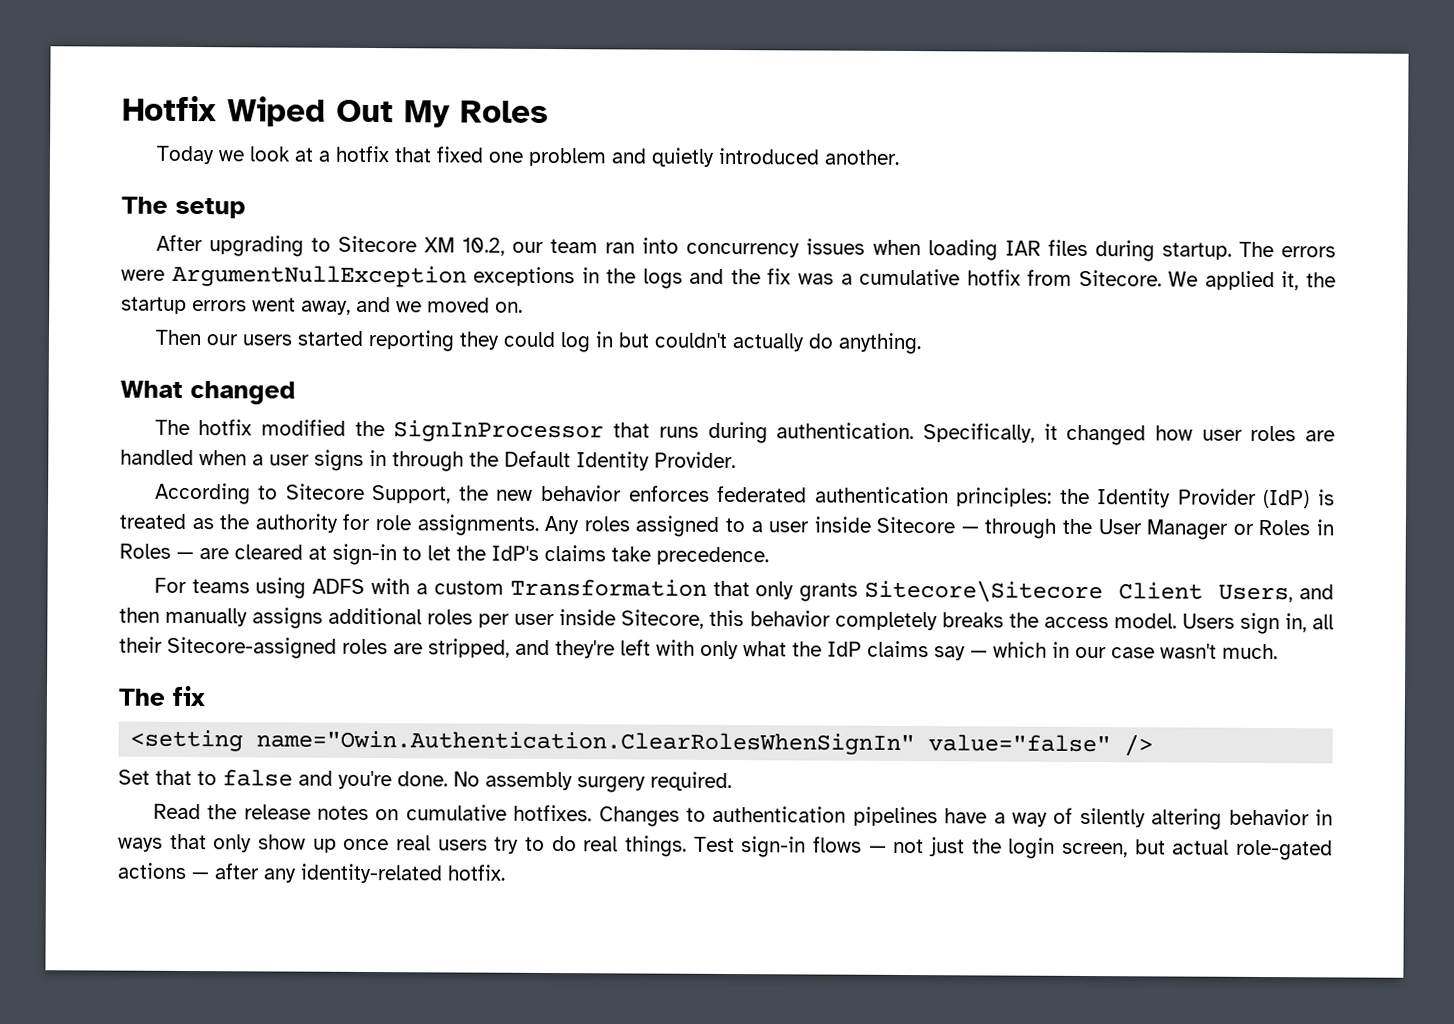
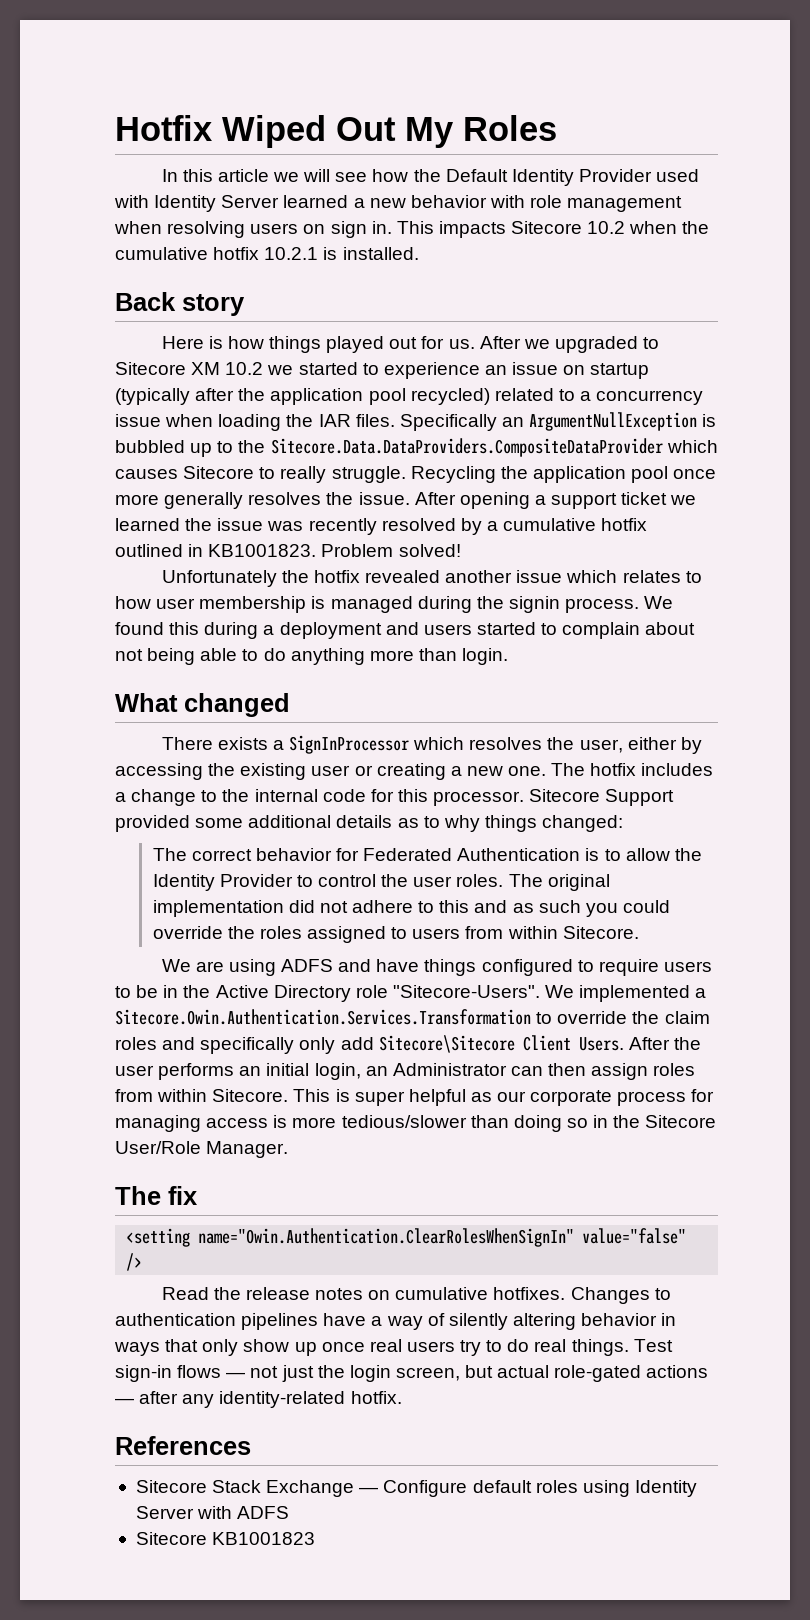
- Today we look at a hotfix that fixed one problem and quietly introduced another.
- The setup
- After upgrading to Sitecore XM 10.2, our team ran into concurrency issues when loading IAR files during startup. The errors were ArgumentNullException exceptions in the logs and the fix was a cumulative hotfix from Sitecore. We applied it, the startup errors went away, and we moved on.
- Then our users started reporting they could log in but couldn't actually do anything.
+ In this article we will see how the Default Identity Provider used with Identity Server learned a new behavior with role management when resolving users on sign in. This impacts Sitecore 10.2 when the cumulative hotfix 10.2.1 is installed.
+ Back story
+ Here is how things played out for us. After we upgraded to Sitecore XM 10.2 we started to experience an issue on startup (typically after the application pool recycled) related to a concurrency issue when loading the IAR files. Specifically an ArgumentNullException is bubbled up to the Sitecore.Data.DataProviders.CompositeDataProvider which causes Sitecore to really struggle. Recycling the application pool once more generally resolves the issue. After opening a support ticket we learned the issue was recently resolved by a cumulative hotfix outlined in KB1001823. Problem solved!
+ Unfortunately the hotfix revealed another issue which relates to how user membership is managed during the signin process. We found this during a deployment and users started to complain about not being able to do anything more than login.
  What changed
- The hotfix modified the SignInProcessor that runs during authentication. Specifically, it changed how user roles are handled when a user signs in through the Default Identity Provider.
- According to Sitecore Support, the new behavior enforces federated authentication principles: the Identity Provider (IdP) is treated as the authority for role assignments. Any roles assigned to a user inside Sitecore — through the User Manager or Roles in Roles — are cleared at sign-in to let the IdP's claims take precedence.
- For teams using ADFS with a custom Transformation that only grants Sitecore\Sitecore Client Users, and then manually assigns additional roles per user inside Sitecore, this behavior completely breaks the access model. Users sign in, all their Sitecore-assigned roles are stripped, and they're left with only what the IdP claims say — which in our case wasn't much.
+ There exists a SignInProcessor which resolves the user, either by accessing the existing user or creating a new one. The hotfix includes a change to the internal code for this processor. Sitecore Support provided some additional details as to why things changed:
+ The correct behavior for Federated Authentication is to allow the Identity Provider to control the user roles. The original implementation did not adhere to this and as such you could override the roles assigned to users from within Sitecore.
+ We are using ADFS and have things configured to require users to be in the Active Directory role "Sitecore-Users". We implemented a Sitecore.Owin.Authentication.Services.Transformation to override the claim roles and specifically only add Sitecore\Sitecore Client Users. After the user performs an initial login, an Administrator can then assign roles from within Sitecore. This is super helpful as our corporate process for managing access is more tedious/slower than doing so in the Sitecore User/Role Manager.
- Set that to false and you're done. No assembly surgery required.
+ References
+ Sitecore Stack Exchange — Configure default roles using Identity Server with ADFS
+ Sitecore KB1001823

